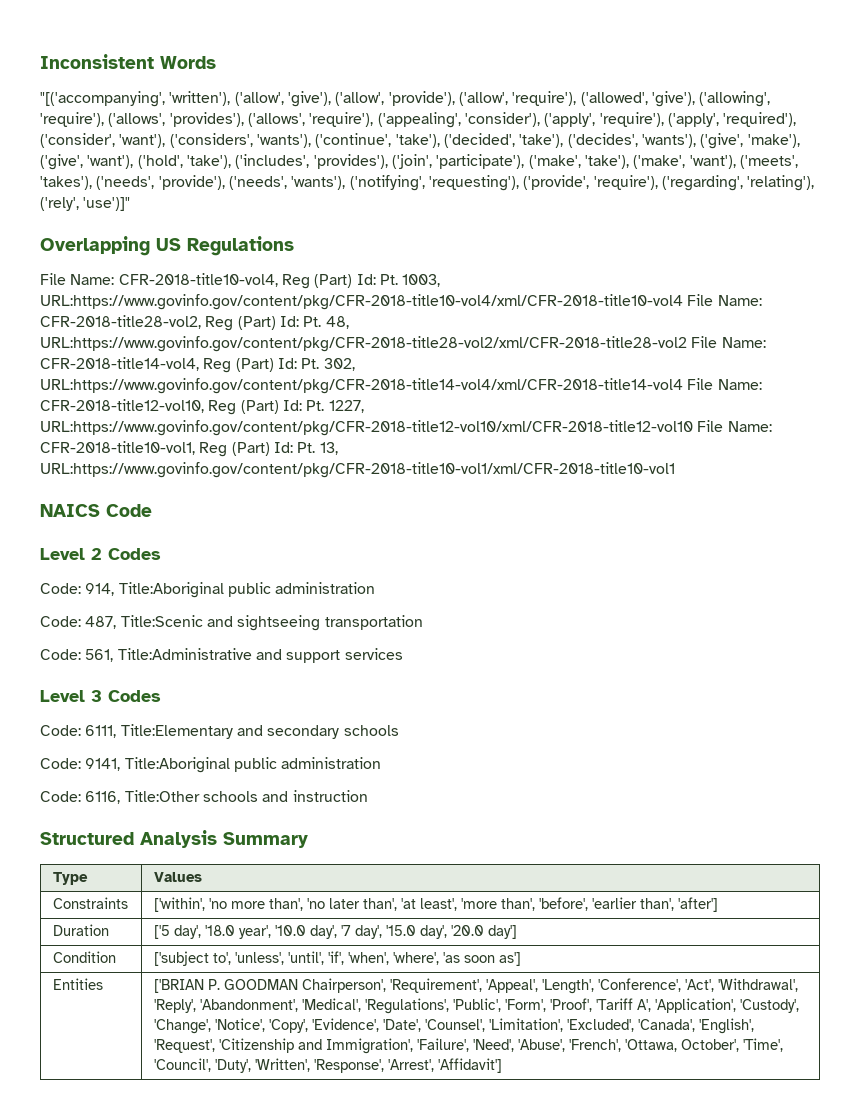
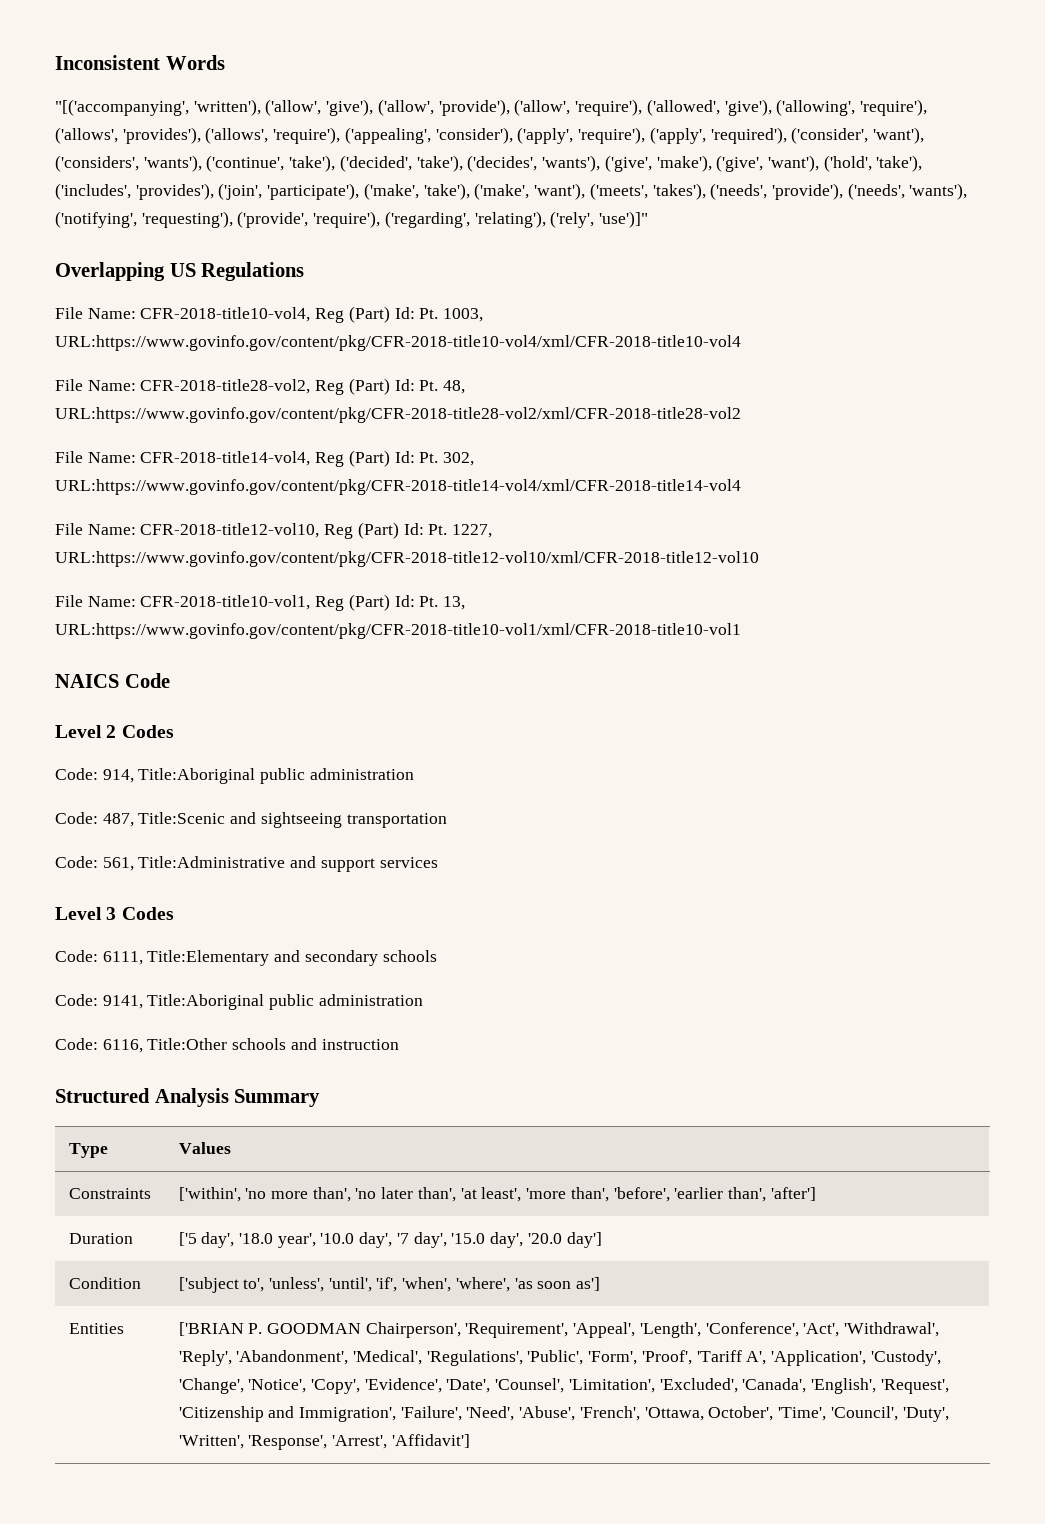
- File Name: CFR-2018-title10-vol4, Reg (Part) Id: Pt. 1003, URL:https://www.govinfo.gov/content/pkg/CFR-2018-title10-vol4/xml/CFR-2018-title10-vol4 File Name: CFR-2018-title28-vol2, Reg (Part) Id: Pt. 48, URL:https://www.govinfo.gov/content/pkg/CFR-2018-title28-vol2/xml/CFR-2018-title28-vol2 File Name: CFR-2018-title14-vol4, Reg (Part) Id: Pt. 302, URL:https://www.govinfo.gov/content/pkg/CFR-2018-title14-vol4/xml/CFR-2018-title14-vol4 File Name: CFR-2018-title12-vol10, Reg (Part) Id: Pt. 1227, URL:https://www.govinfo.gov/content/pkg/CFR-2018-title12-vol10/xml/CFR-2018-title12-vol10 File Name: CFR-2018-title10-vol1, Reg (Part) Id: Pt. 13, URL:https://www.govinfo.gov/content/pkg/CFR-2018-title10-vol1/xml/CFR-2018-title10-vol1
+ File Name: CFR-2018-title10-vol4, Reg (Part) Id: Pt. 1003, URL:https://www.govinfo.gov/content/pkg/CFR-2018-title10-vol4/xml/CFR-2018-title10-vol4
+ File Name: CFR-2018-title28-vol2, Reg (Part) Id: Pt. 48, URL:https://www.govinfo.gov/content/pkg/CFR-2018-title28-vol2/xml/CFR-2018-title28-vol2
+ File Name: CFR-2018-title14-vol4, Reg (Part) Id: Pt. 302, URL:https://www.govinfo.gov/content/pkg/CFR-2018-title14-vol4/xml/CFR-2018-title14-vol4
+ File Name: CFR-2018-title12-vol10, Reg (Part) Id: Pt. 1227, URL:https://www.govinfo.gov/content/pkg/CFR-2018-title12-vol10/xml/CFR-2018-title12-vol10
+ File Name: CFR-2018-title10-vol1, Reg (Part) Id: Pt. 13, URL:https://www.govinfo.gov/content/pkg/CFR-2018-title10-vol1/xml/CFR-2018-title10-vol1

